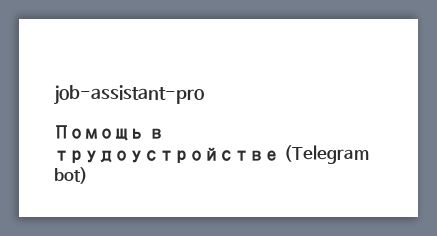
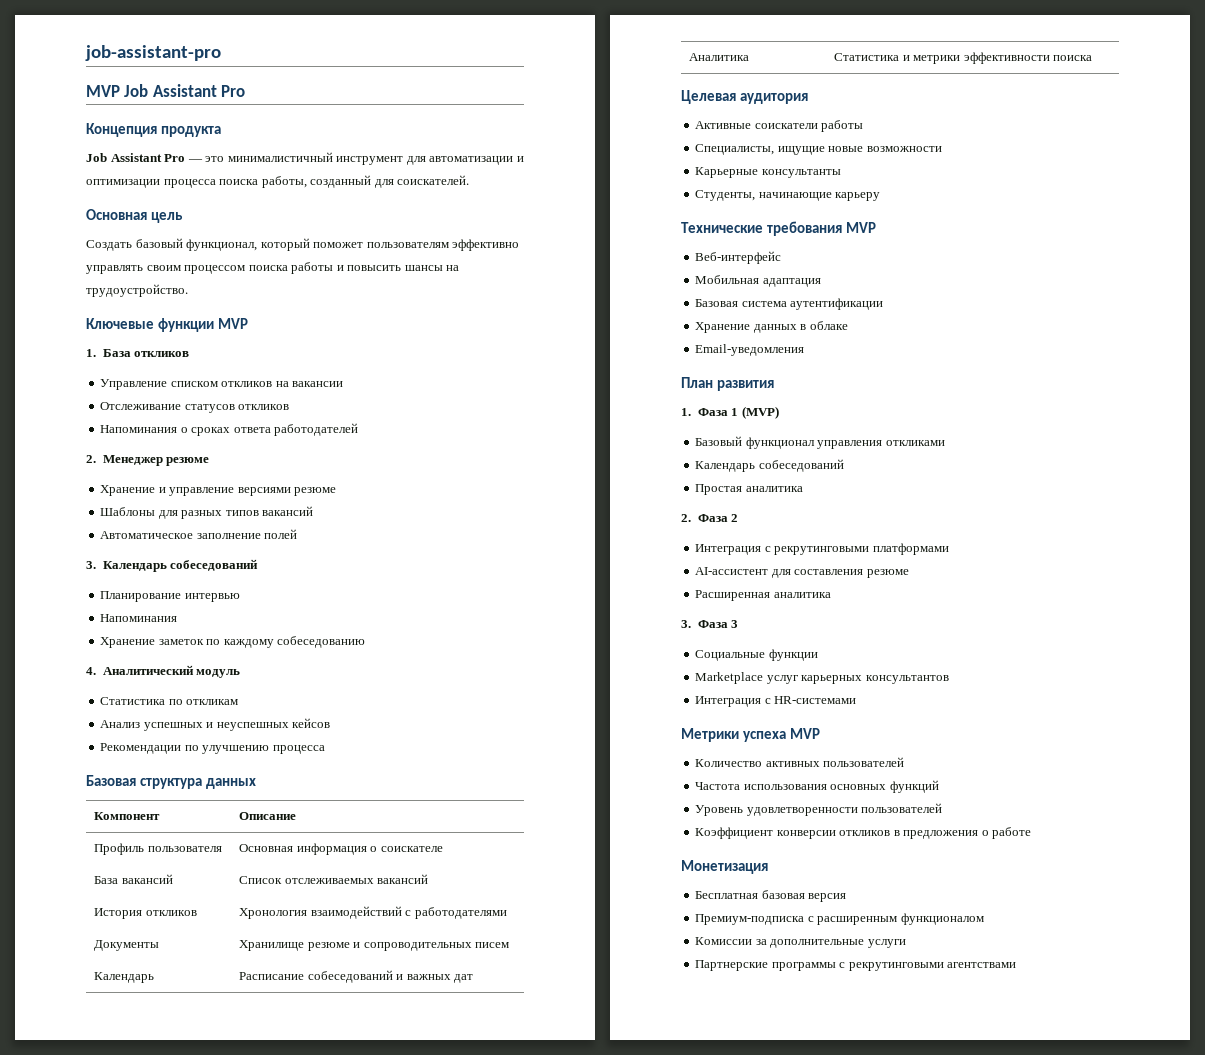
- Помощь в трудоустройстве (Telegram bot)
+ MVP Job Assistant Pro
+ Концепция продукта
+ Job Assistant Pro — это минималистичный инструмент для автоматизации и оптимизации процесса поиска работы, созданный для соискателей.
+ Основная цель
+ Создать базовый функционал, который поможет пользователям эффективно управлять своим процессом поиска работы и повысить шансы на трудоустройство.
+ Ключевые функции MVP
+ 1. База откликов
+ Управление списком откликов на вакансии
+ Отслеживание статусов откликов
+ Напоминания о сроках ответа работодателей
+ 2. Менеджер резюме
+ Хранение и управление версиями резюме
+ Шаблоны для разных типов вакансий
+ Автоматическое заполнение полей
+ 3. Календарь собеседований
+ Планирование интервью
+ Напоминания
+ Хранение заметок по каждому собеседованию
+ 4. Аналитический модуль
+ Статистика по откликам
+ Анализ успешных и неуспешных кейсов
+ Рекомендации по улучшению процесса
+ Базовая структура данных
+ Компонент | Описание
+ Профиль пользователя | Основная информация о соискателе
+ База вакансий | Список отслеживаемых вакансий
+ История откликов | Хронология взаимодействий с работодателями
+ Документы | Хранилище резюме и сопроводительных писем
+ Календарь | Расписание собеседований и важных дат
+ Аналитика | Статистика и метрики эффективности поиска
+ Целевая аудитория
+ Активные соискатели работы
+ Специалисты, ищущие новые возможности
+ Карьерные консультанты
+ Студенты, начинающие карьеру
+ Технические требования MVP
+ Веб-интерфейс
+ Мобильная адаптация
+ Базовая система аутентификации
+ Хранение данных в облаке
+ Email-уведомления
+ План развития
+ 1. Фаза 1 (MVP)
+ Базовый функционал управления откликами
+ Календарь собеседований
+ Простая аналитика
+ 2. Фаза 2
+ Интеграция с рекрутинговыми платформами
+ AI-ассистент для составления резюме
+ Расширенная аналитика
+ 3. Фаза 3
+ Социальные функции
+ Marketplace услуг карьерных консультантов
+ Интеграция с HR-системами
+ Метрики успеха MVP
+ Количество активных пользователей
+ Частота использования основных функций
+ Уровень удовлетворенности пользователей
+ Коэффициент конверсии откликов в предложения о работе
+ Монетизация
+ Бесплатная базовая версия
+ Премиум-подписка с расширенным функционалом
+ Комиссии за дополнительные услуги
+ Партнерские программы с рекрутинговыми агентствами

